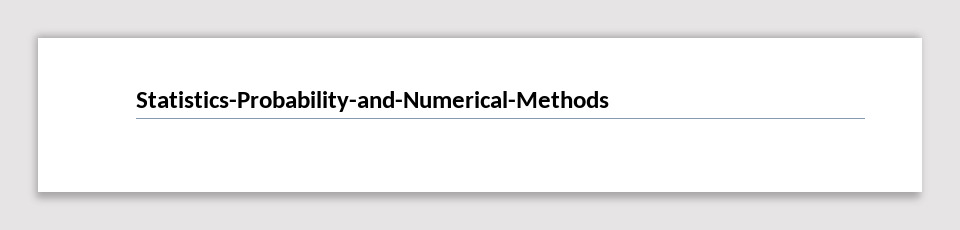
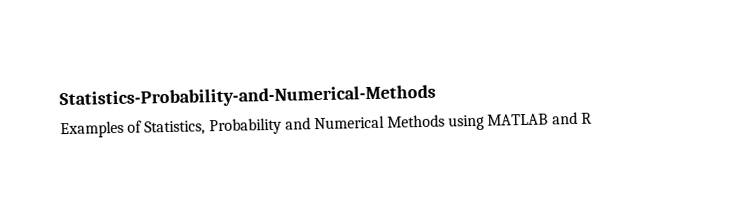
+ Examples of Statistics, Probability and Numerical Methods using MATLAB and R

